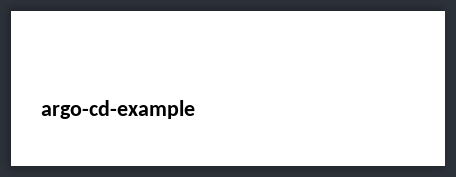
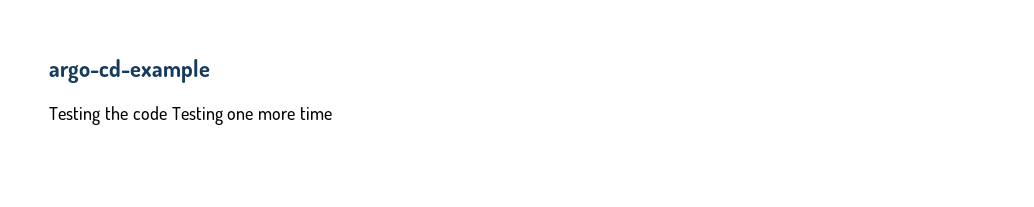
+ Testing the code Testing one more time

